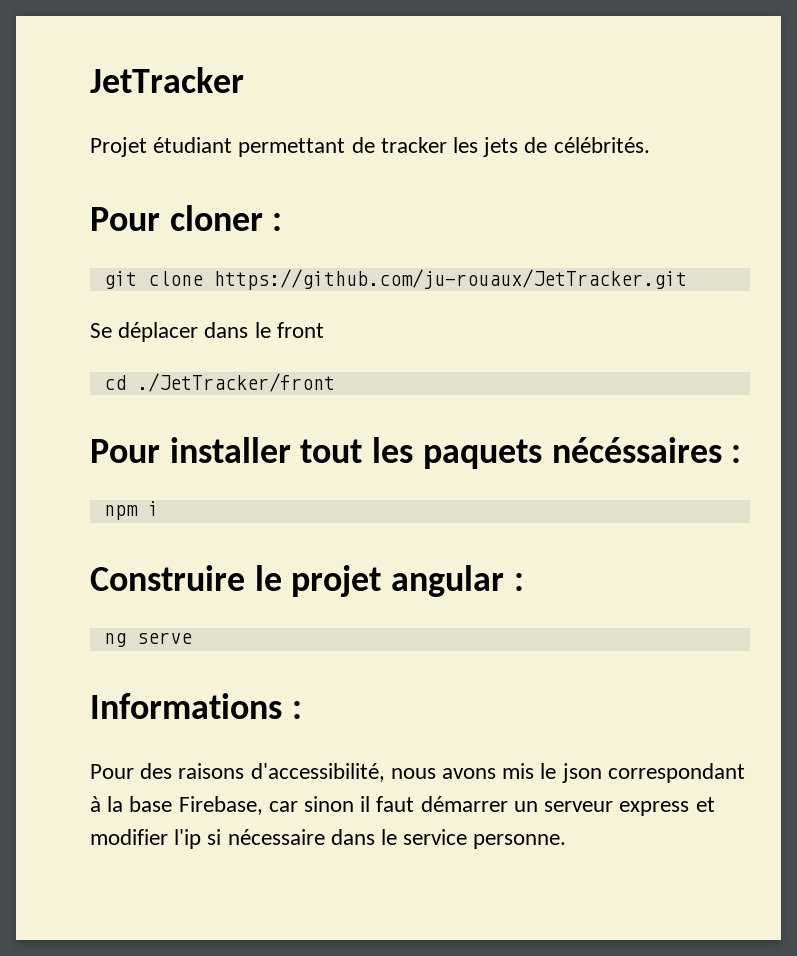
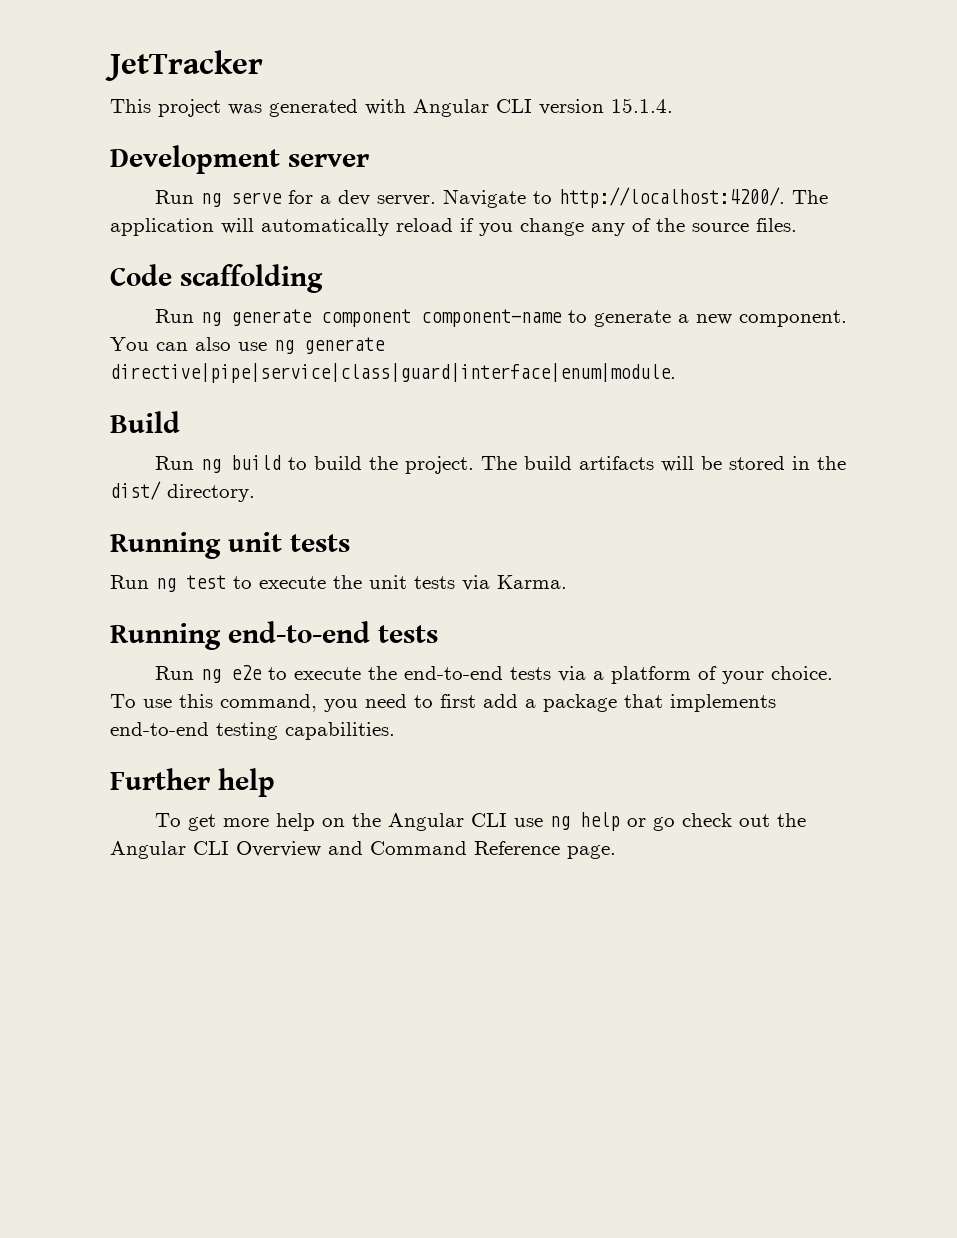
- Projet étudiant permettant de tracker les jets de célébrités.
- Pour cloner :
- git clone https://github.com/ju-rouaux/JetTracker.git
- Se déplacer dans le front
- cd ./JetTracker/front
- Pour installer tout les paquets nécéssaires :
- npm i
- Construire le projet angular :
- ng serve
- Informations :
- Pour des raisons d'accessibilité, nous avons mis le json correspondant à la base Firebase, car sinon il faut démarrer un serveur express et modifier l'ip si nécessaire dans le service personne.
+ This project was generated with Angular CLI version 15.1.4.
+ Development server
+ Run ng serve for a dev server. Navigate to http://localhost:4200/. The application will automatically reload if you change any of the source files.
+ Code scaffolding
+ Run ng generate component component-name to generate a new component. You can also use ng generate directive|pipe|service|class|guard|interface|enum|module.
+ Build
+ Run ng build to build the project. The build artifacts will be stored in the dist/ directory.
+ Running unit tests
+ Run ng test to execute the unit tests via Karma.
+ Running end-to-end tests
+ Run ng e2e to execute the end-to-end tests via a platform of your choice. To use this command, you need to first add a package that implements end-to-end testing capabilities.
+ Further help
+ To get more help on the Angular CLI use ng help or go check out the Angular CLI Overview and Command Reference page.

